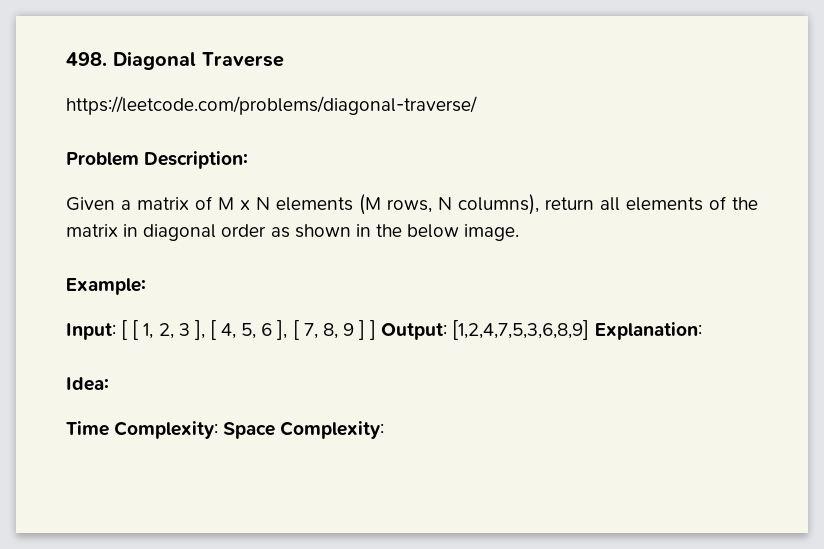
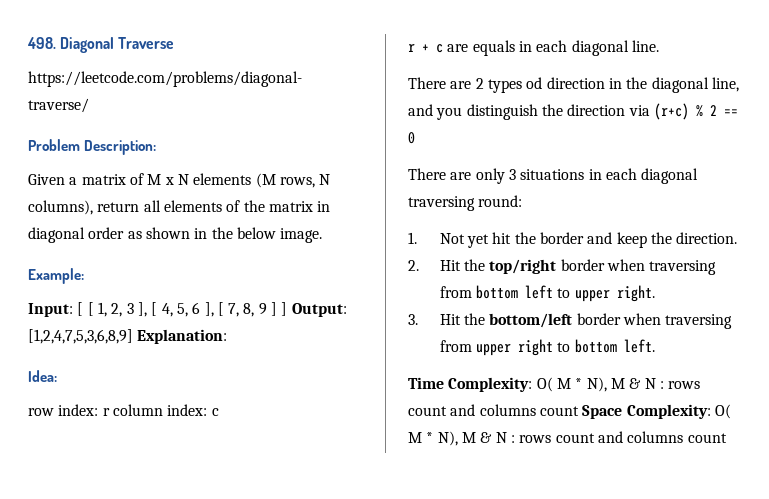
- Time Complexity: Space Complexity:
+ row index: r column index: c
+ r + c are equals in each diagonal line.
+ There are 2 types od direction in the diagonal line, and you distinguish the direction via (r+c) % 2 == 0
+ There are only 3 situations in each diagonal traversing round:
+ 1. Not yet hit the border and keep the direction.
+ 2. Hit the top/right border when traversing from bottom left to upper right.
+ 3. Hit the bottom/left border when traversing from upper right to bottom left.
+ Time Complexity: O( M * N), M & N : rows count and columns count Space Complexity: O( M * N), M & N : rows count and columns count

